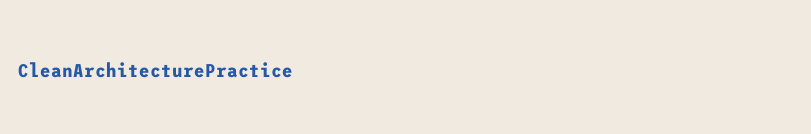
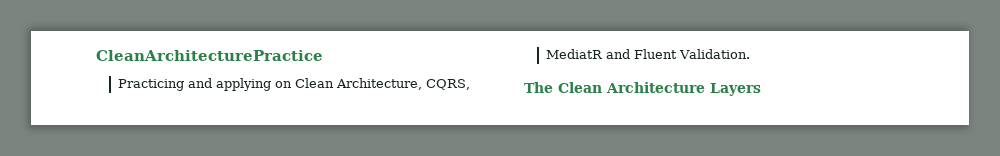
+ Practicing and applying on Clean Architecture, CQRS, MediatR and Fluent Validation.
+ The Clean Architecture Layers

